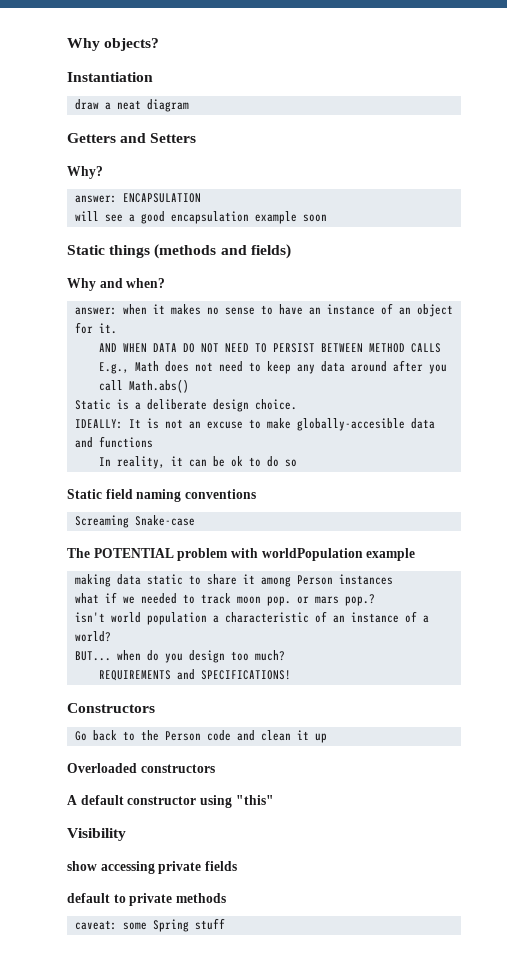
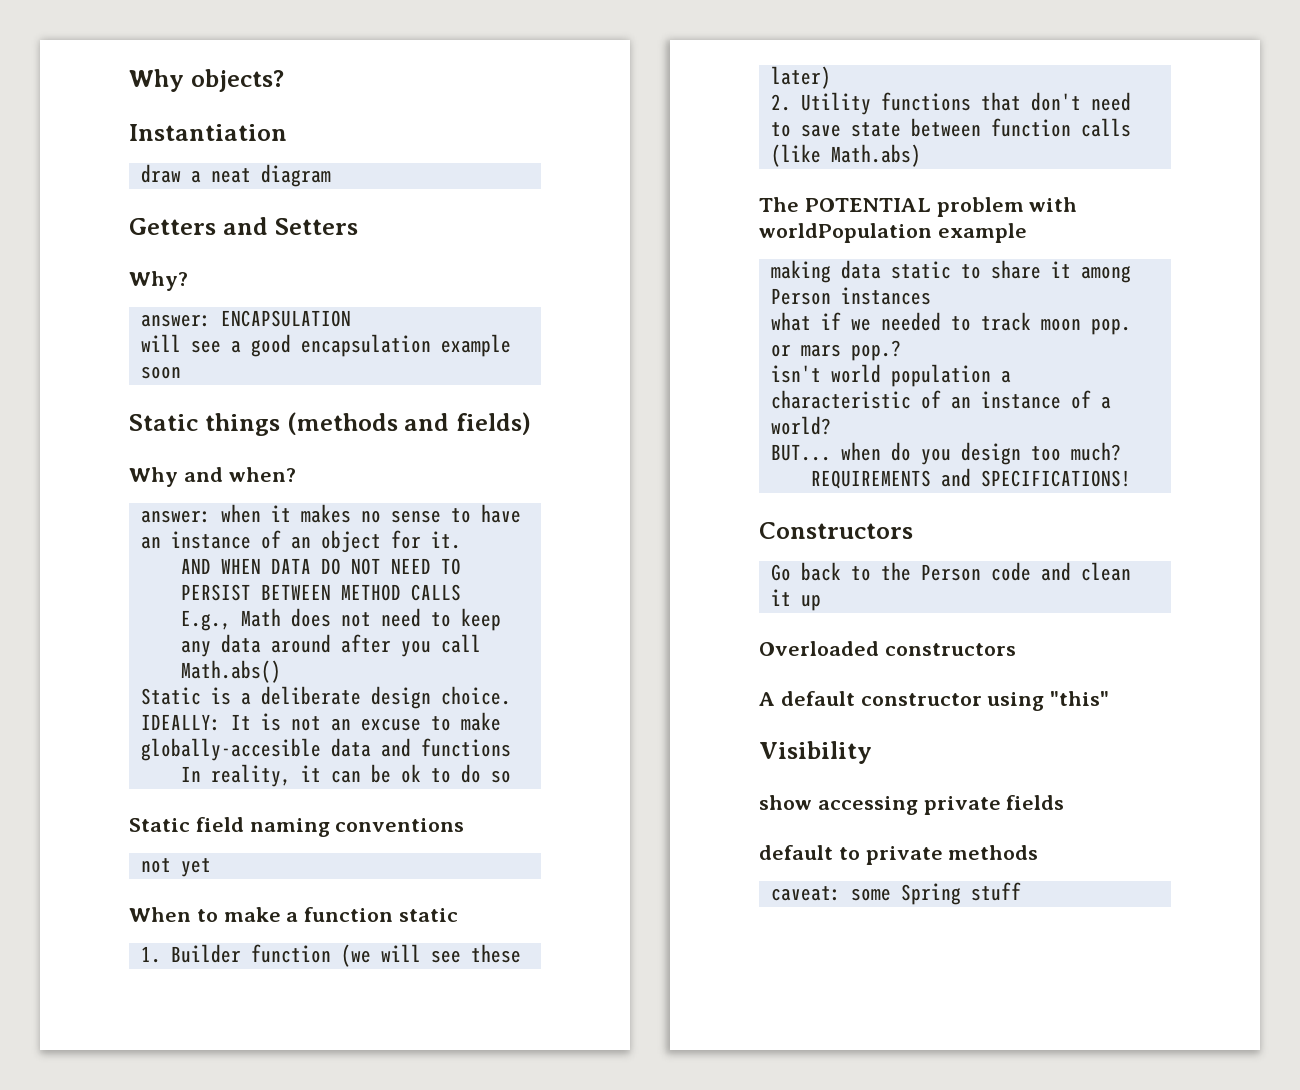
- Screaming Snake-case
+ not yet
+ When to make a function static
+ 1. Builder function (we will see these later)
+ 2. Utility functions that don't need to save state between function calls (like Math.abs)

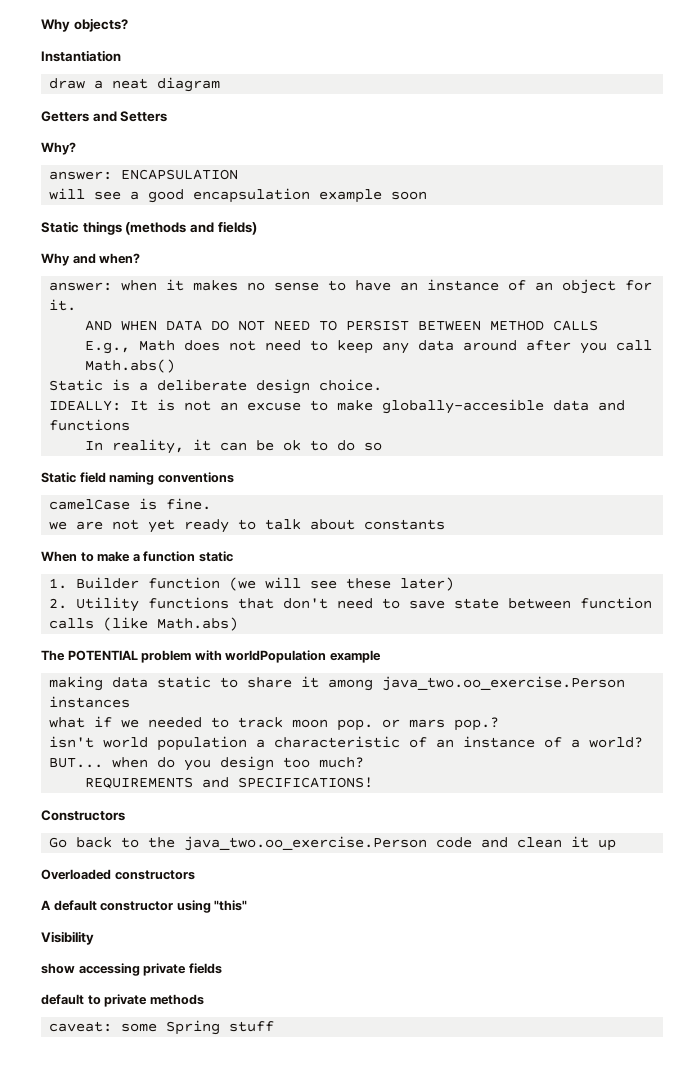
- not yet
+ camelCase is fine.
+ we are not yet ready to talk about constants
- making data static to share it among Person instances
+ making data static to share it among java_two.oo_exercise.Person instances
- Go back to the Person code and clean it up
+ Go back to the java_two.oo_exercise.Person code and clean it up

